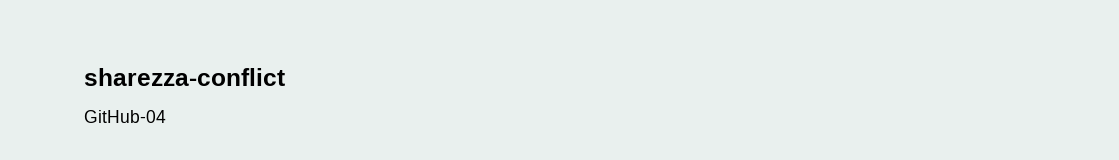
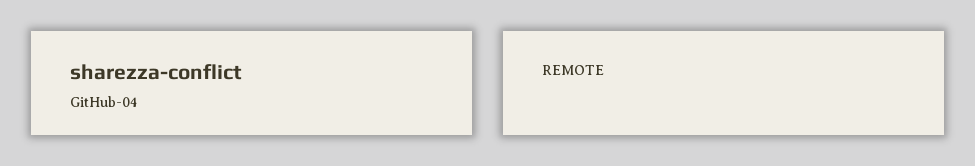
+ REMOTE

